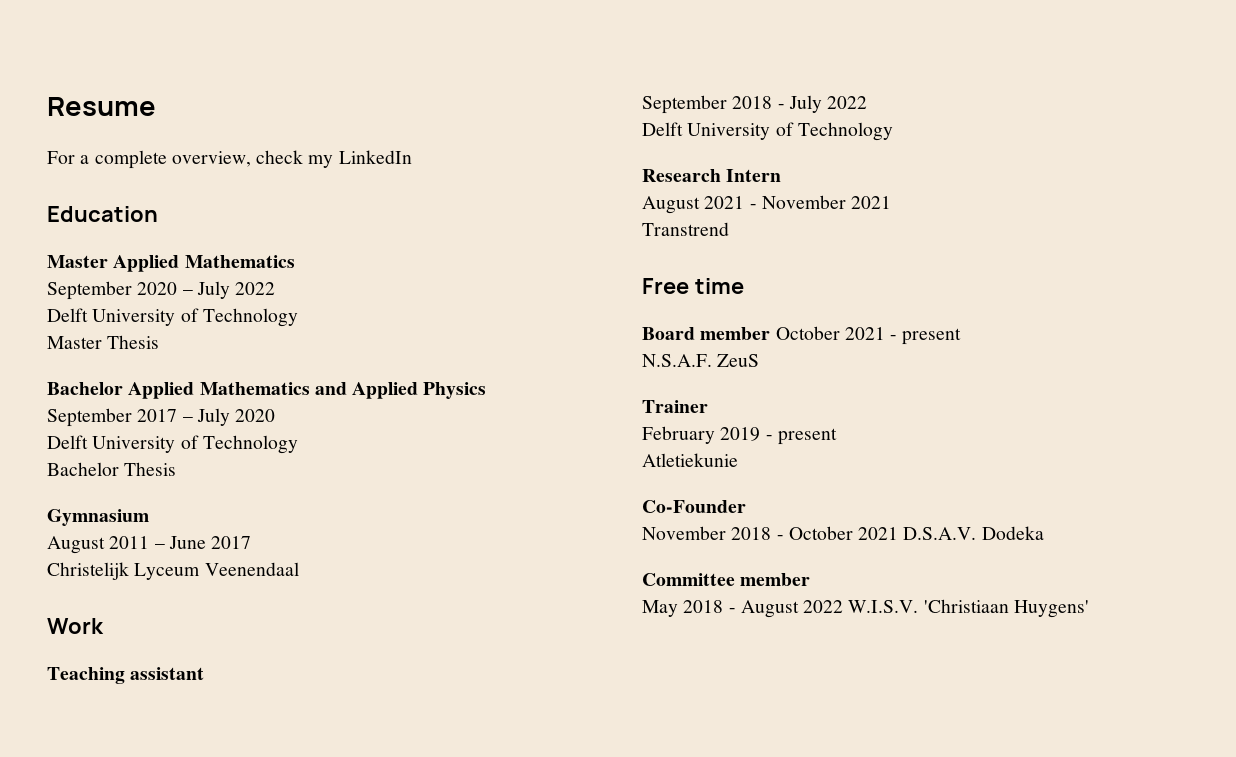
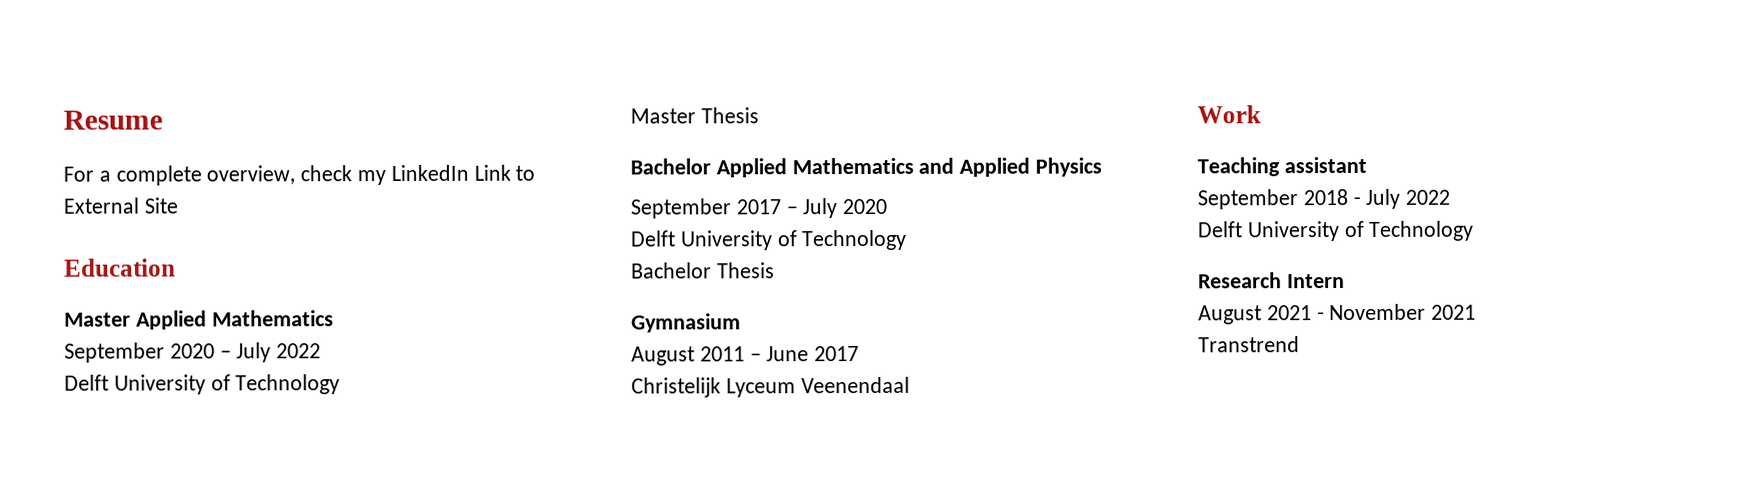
- For a complete overview, check my LinkedIn
+ For a complete overview, check my LinkedIn Link to External Site
- Free time
- Board member October 2021 - present
- N.S.A.F. ZeuS
- Trainer
- February 2019 - present
- Atletiekunie
- Co-Founder
- November 2018 - October 2021 D.S.A.V. Dodeka
- Committee member
- May 2018 - August 2022 W.I.S.V. 'Christiaan Huygens'

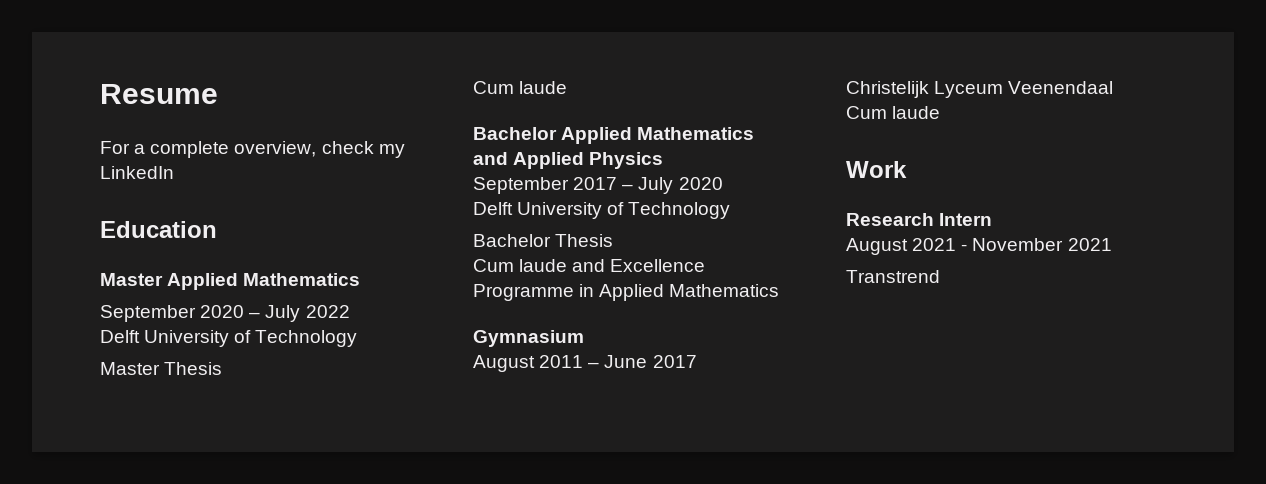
- For a complete overview, check my LinkedIn Link to External Site
+ For a complete overview, check my LinkedIn
  Master Thesis
+ Cum laude
+ Cum laude and Excellence Programme in Applied Mathematics
  Christelijk Lyceum Veenendaal
+ Cum laude
- Teaching assistant
- September 2018 - July 2022
- Delft University of Technology

